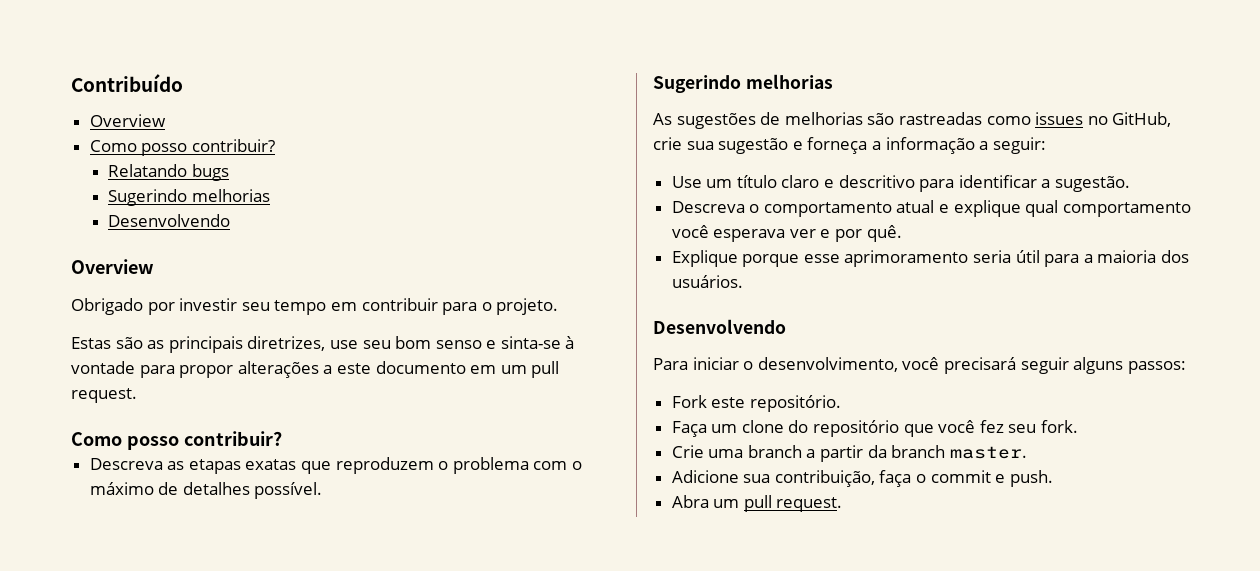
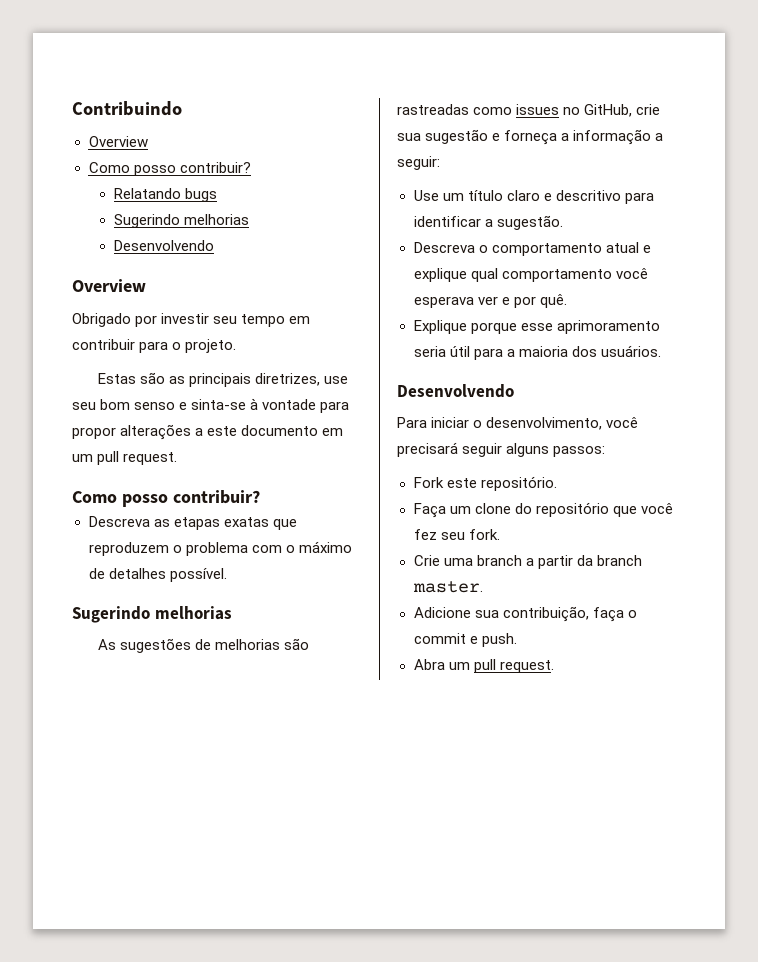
- Contribuído
+ Contribuindo

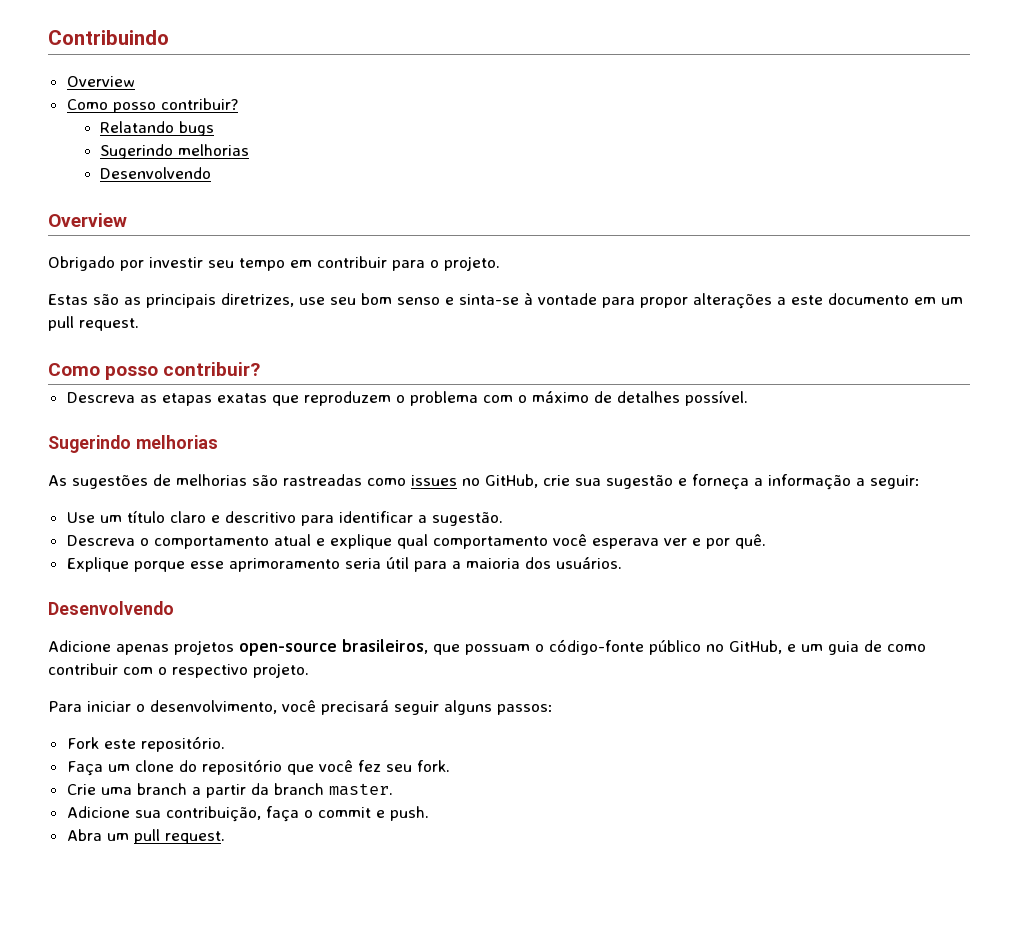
+ Adicione apenas projetos open-source brasileiros, que possuam o código-fonte público no GitHub, e um guia de como contribuir com o respectivo projeto.

